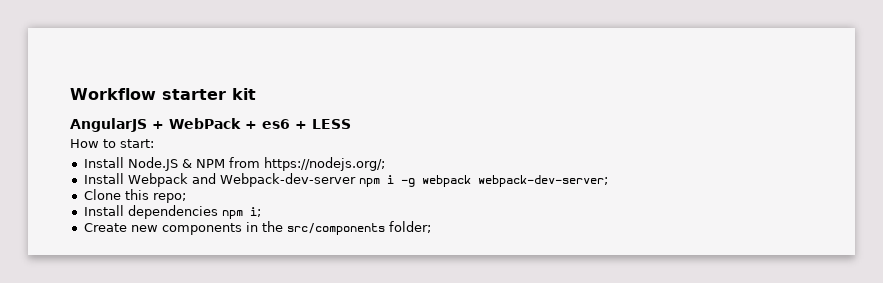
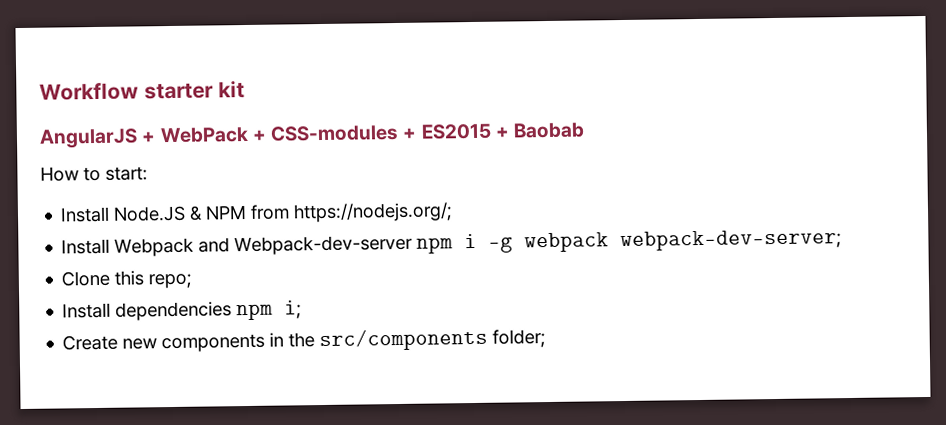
- AngularJS + WebPack + es6 + LESS
+ AngularJS + WebPack + CSS-modules + ES2015 + Baobab

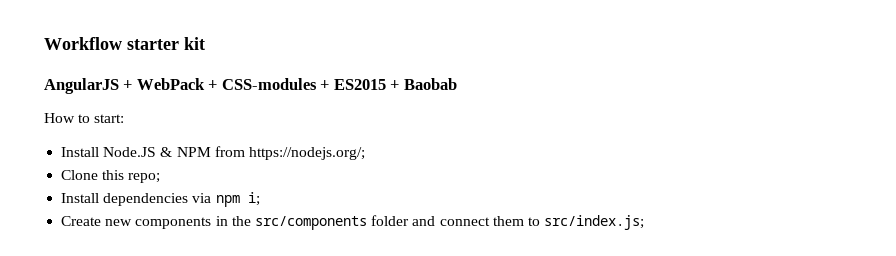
- Install Webpack and Webpack-dev-server npm i -g webpack webpack-dev-server;
- Install dependencies npm i;
+ Install dependencies via npm i;
- Create new components in the src/components folder;
+ Create new components in the src/components folder and connect them to src/index.js;

